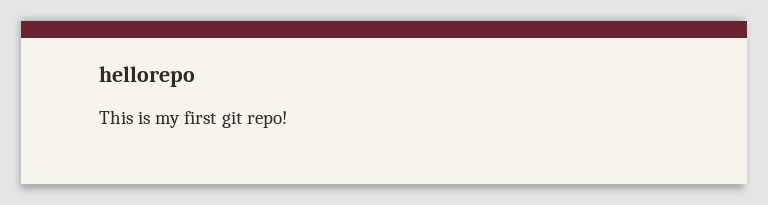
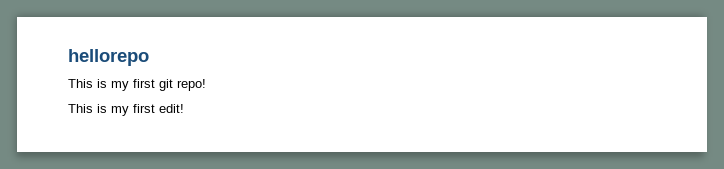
+ This is my first edit!

